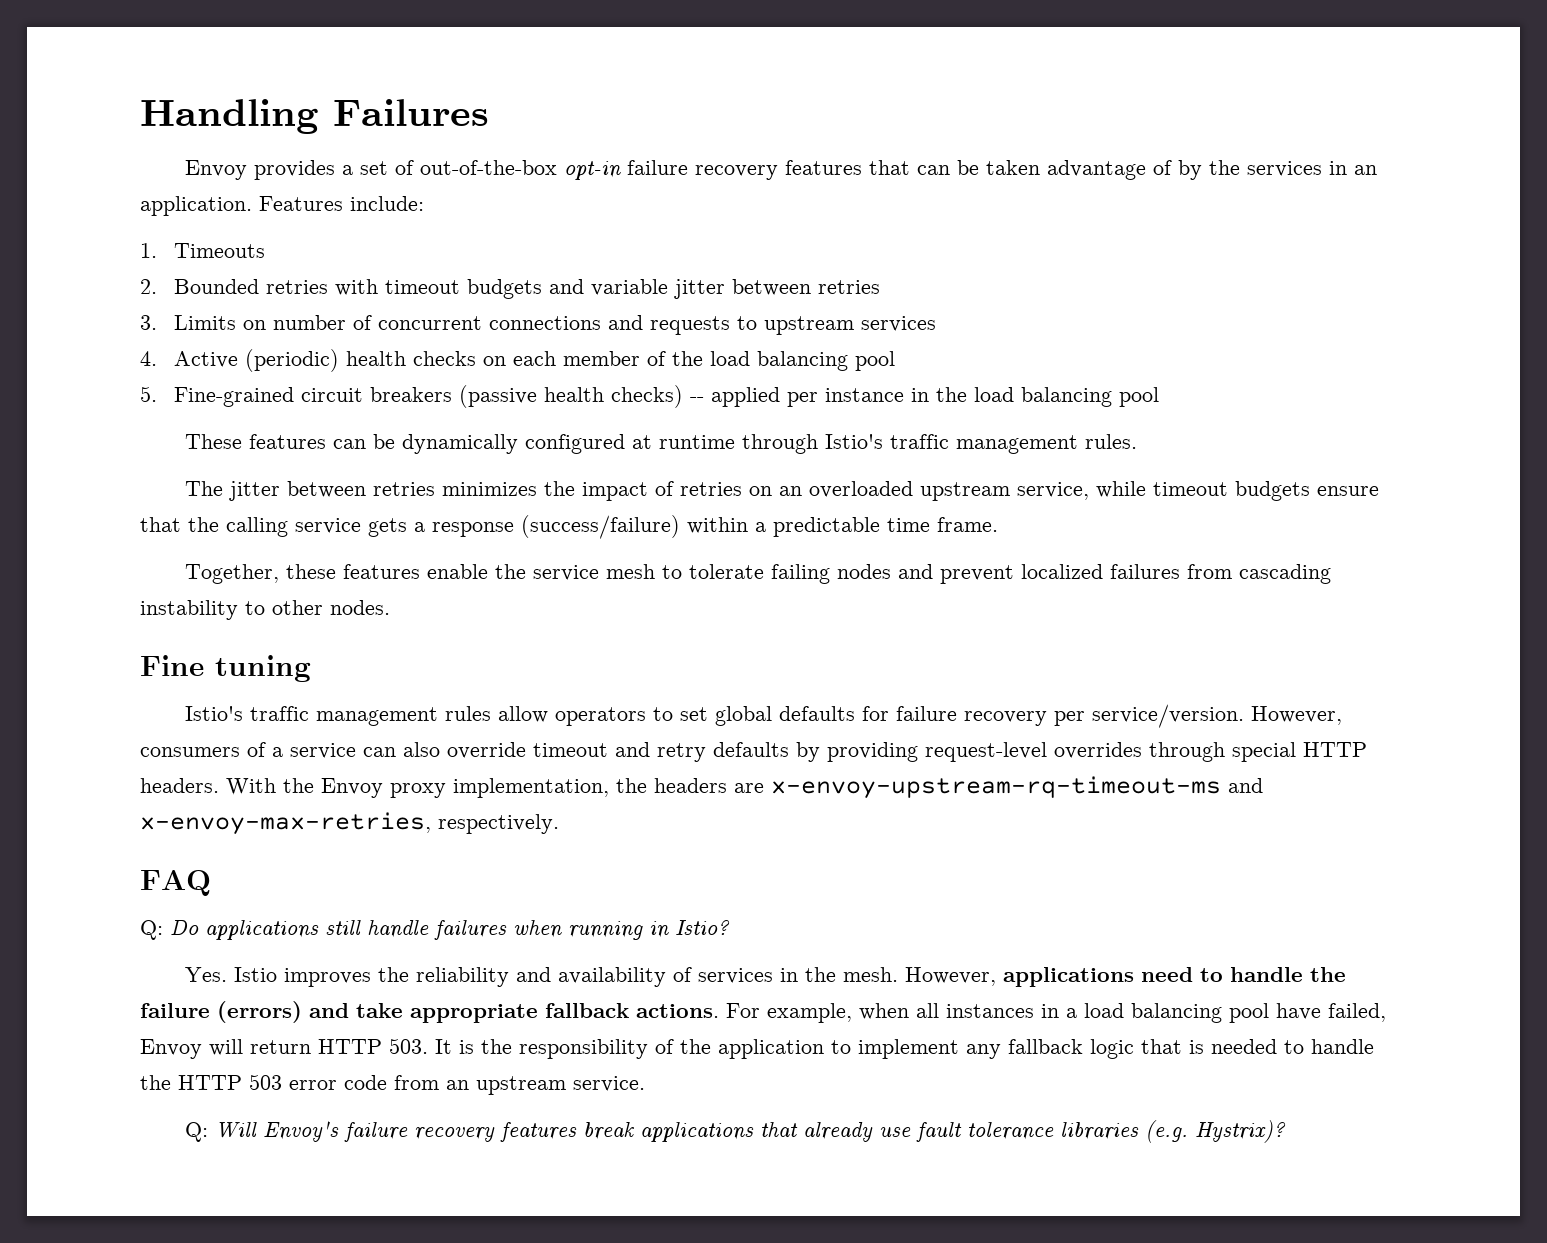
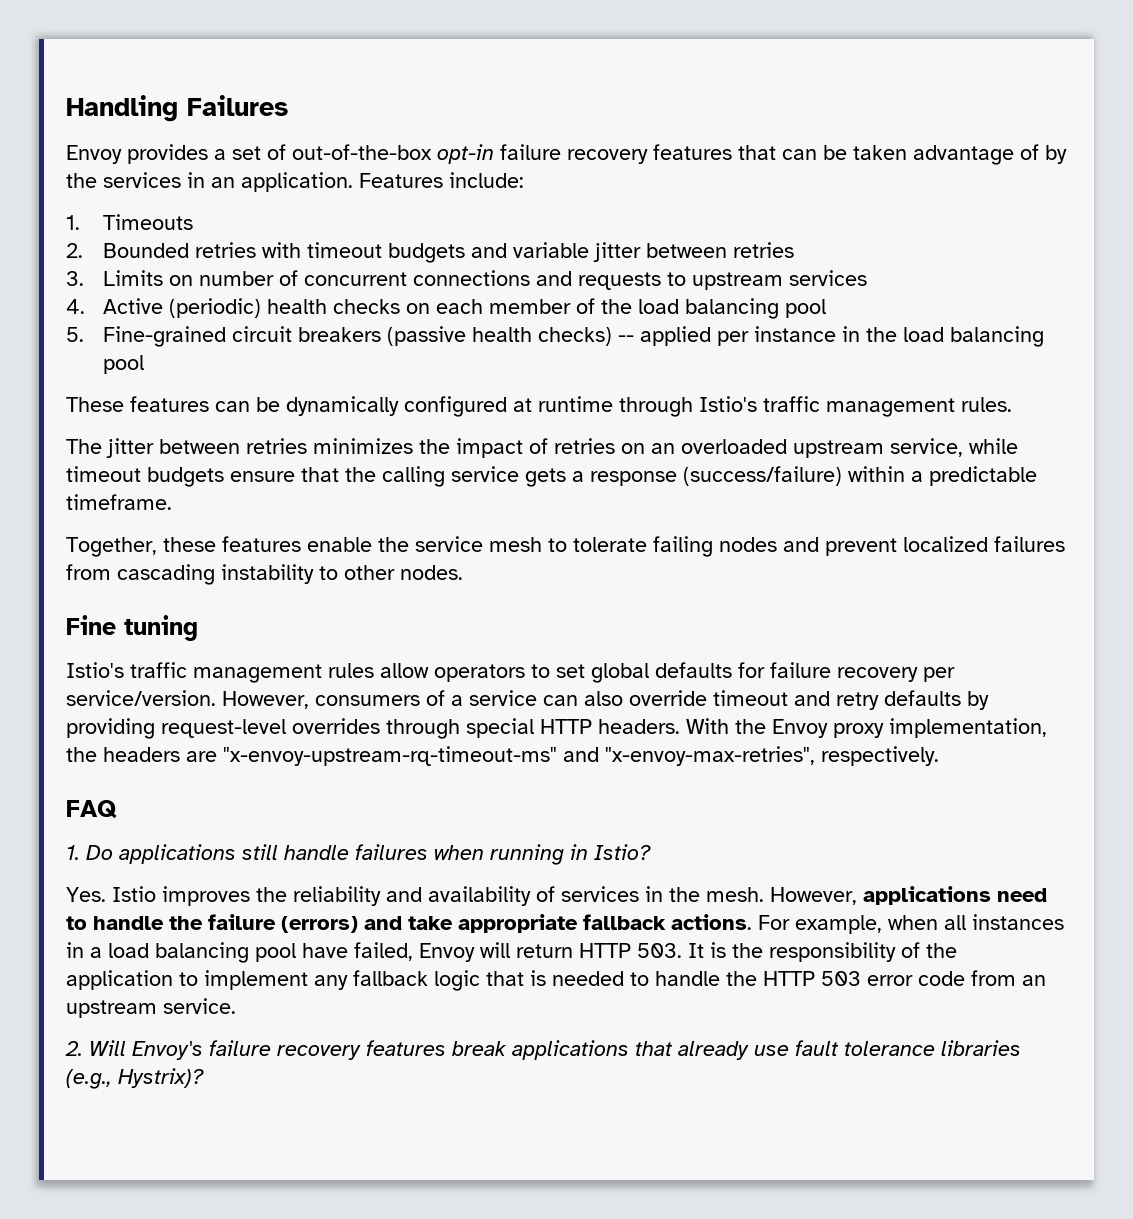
- The jitter between retries minimizes the impact of retries on an overloaded upstream service, while timeout budgets ensure that the calling service gets a response (success/failure) within a predictable time frame.
+ The jitter between retries minimizes the impact of retries on an overloaded upstream service, while timeout budgets ensure that the calling service gets a response (success/failure) within a predictable timeframe.
- With the Envoy proxy implementation, the headers are x-envoy-upstream-rq-timeout-ms and x-envoy-max-retries, respectively.
+ With the Envoy proxy implementation, the headers are "x-envoy-upstream-rq-timeout-ms" and "x-envoy-max-retries", respectively.
- Q: Do applications still handle failures when running in Istio?
+ 1. Do applications still handle failures when running in Istio?
- Q: Will Envoy's failure recovery features break applications that already use fault tolerance libraries (e.g. Hystrix)?
+ 2. Will Envoy's failure recovery features break applications that already use fault tolerance libraries (e.g., Hystrix)?

